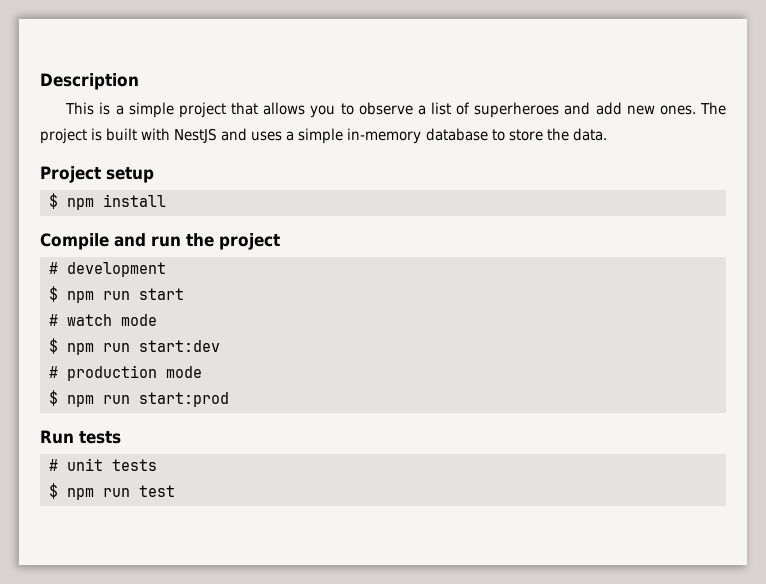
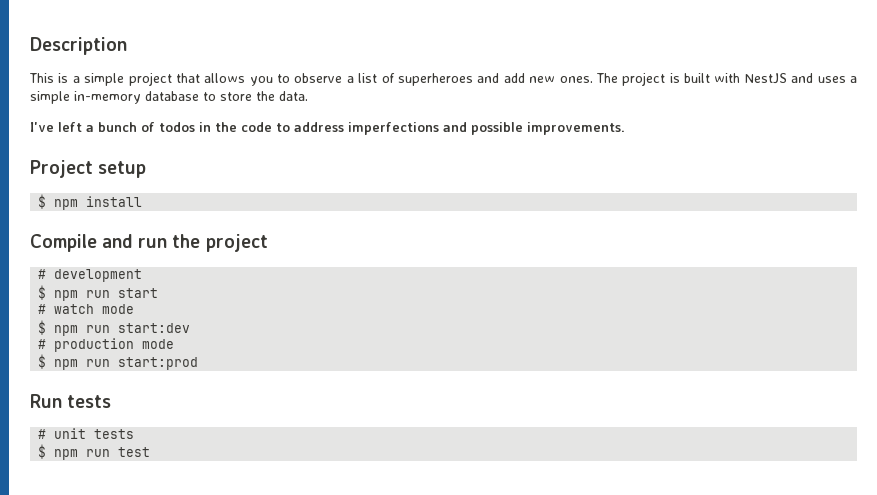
+ I've left a bunch of todos in the code to address imperfections and possible improvements.

